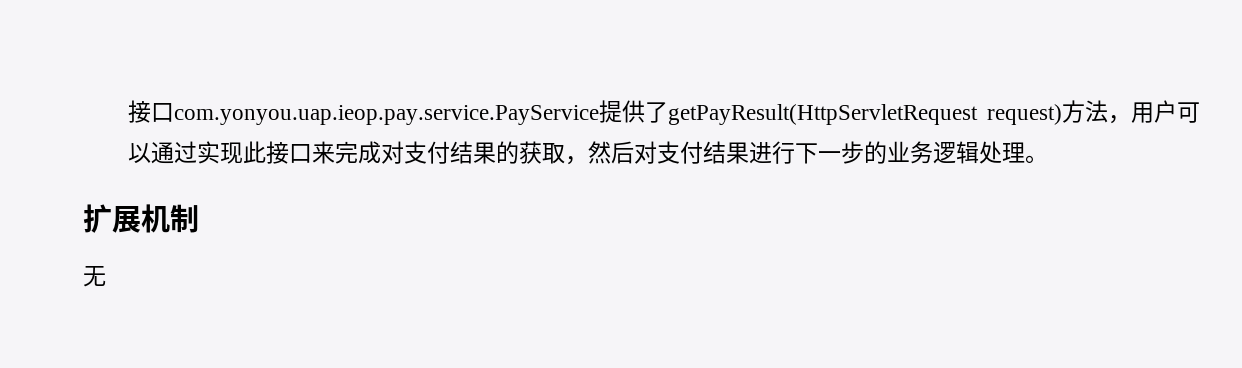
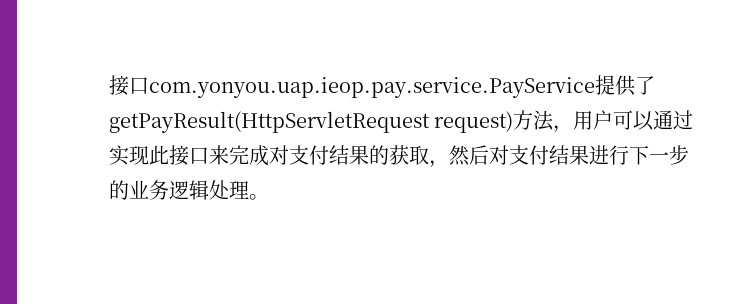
- 扩展机制
- 无

